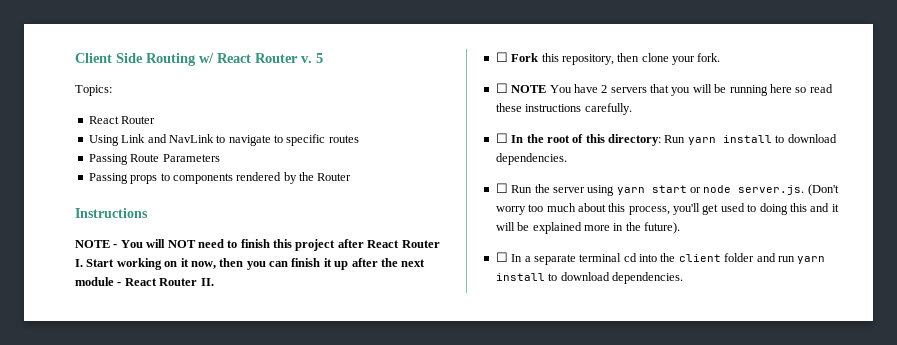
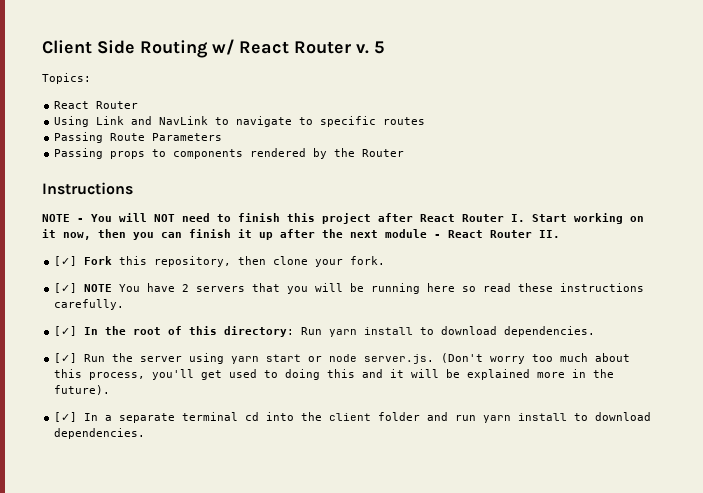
- ☐ Fork this repository, then clone your fork.
+ [✓] Fork this repository, then clone your fork.
- ☐ NOTE You have 2 servers that you will be running here so read these instructions carefully.
+ [✓] NOTE You have 2 servers that you will be running here so read these instructions carefully.
- ☐ In the root of this directory: Run yarn install to download dependencies.
+ [✓] In the root of this directory: Run yarn install to download dependencies.
- ☐ Run the server using yarn start or node server.js. (Don't worry too much about this process, you'll get used to doing this and it will be explained more in the future).
+ [✓] Run the server using yarn start or node server.js. (Don't worry too much about this process, you'll get used to doing this and it will be explained more in the future).
- ☐ In a separate terminal cd into the client folder and run yarn install to download dependencies.
+ [✓] In a separate terminal cd into the client folder and run yarn install to download dependencies.

